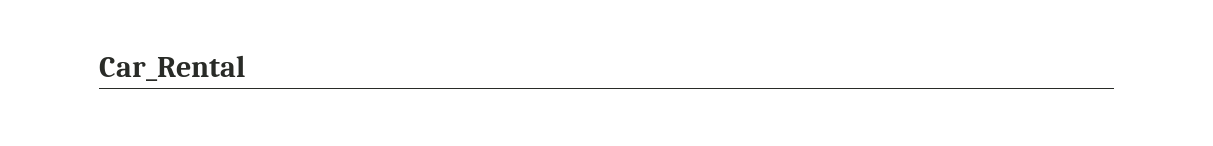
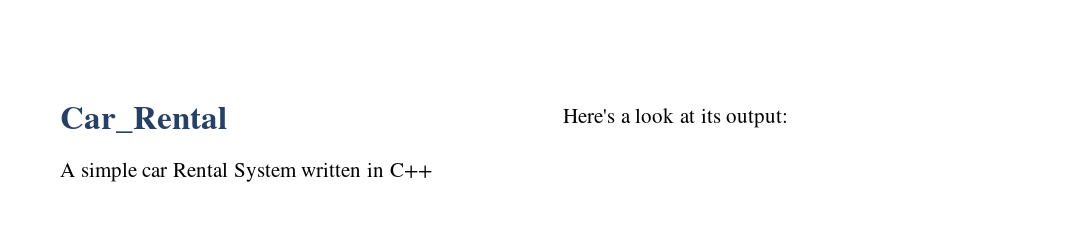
+ A simple car Rental System written in C++
+ Here's a look at its output:

